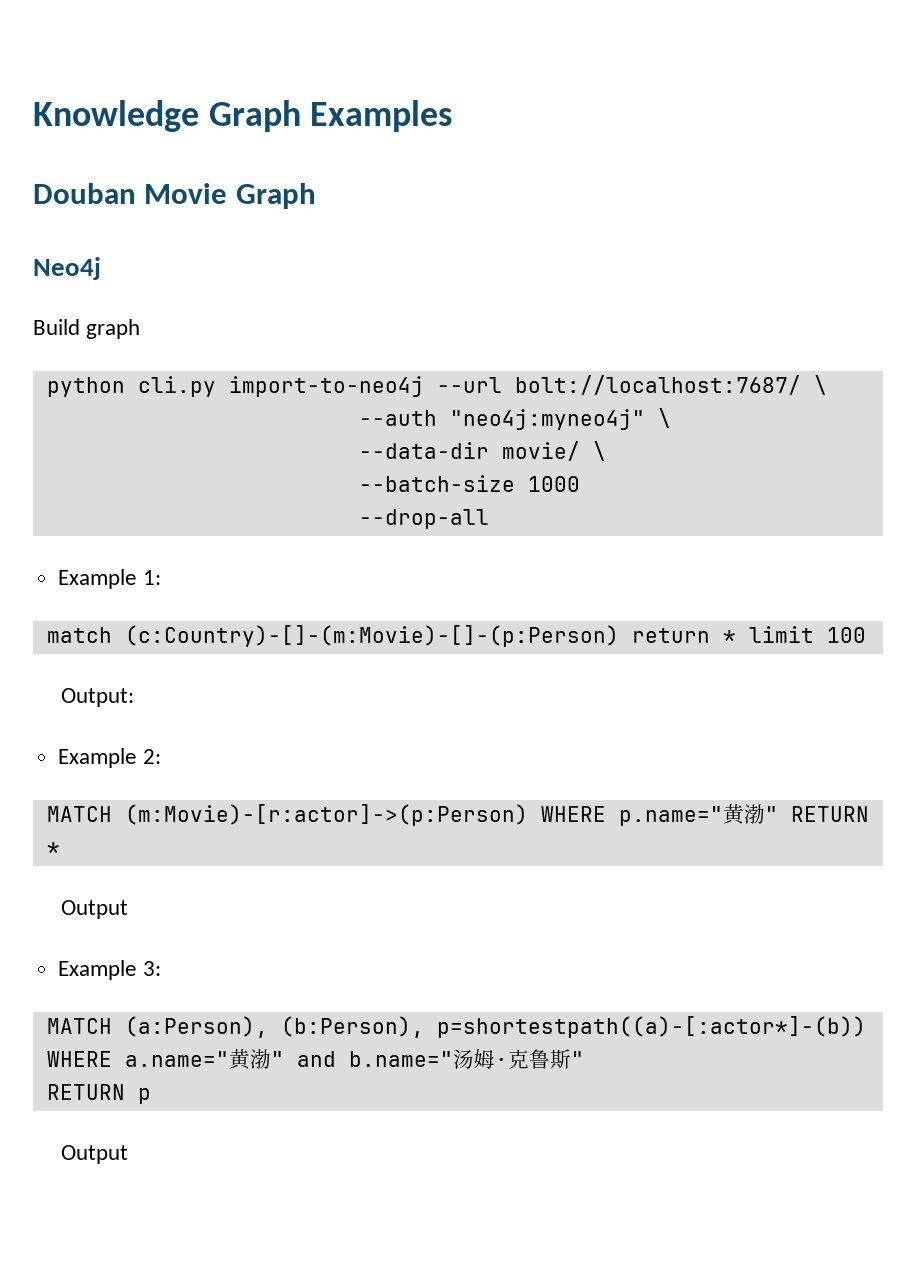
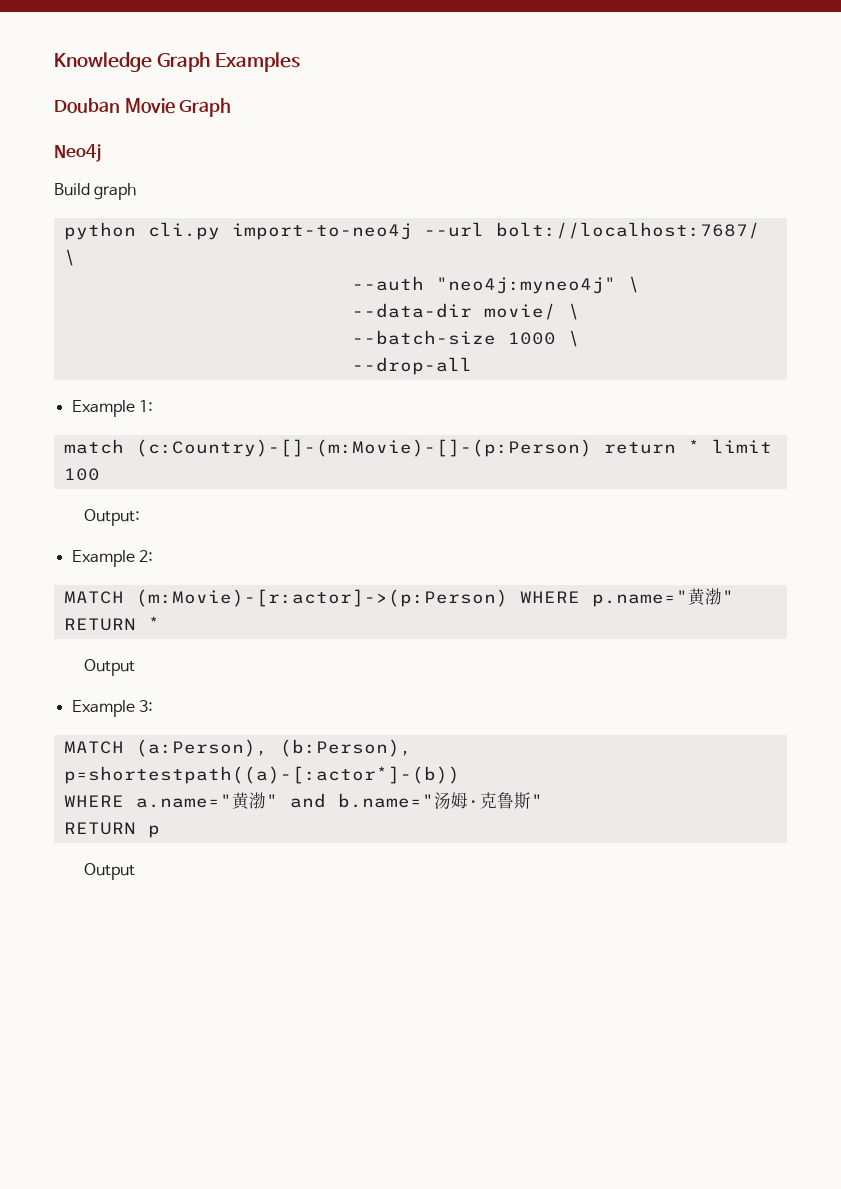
- --batch-size 1000
+ --batch-size 1000 \

